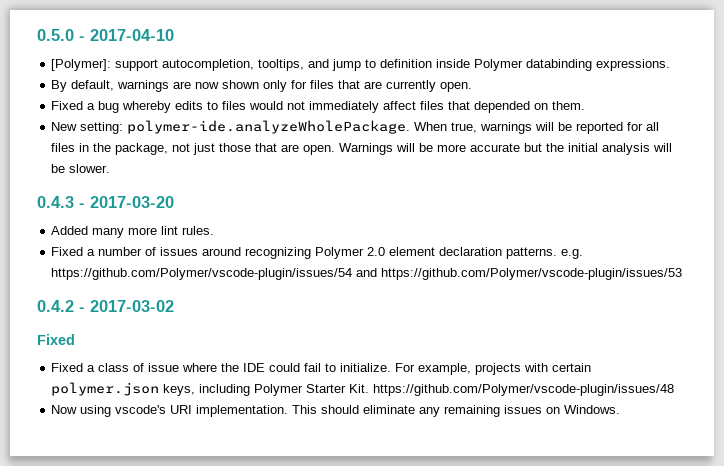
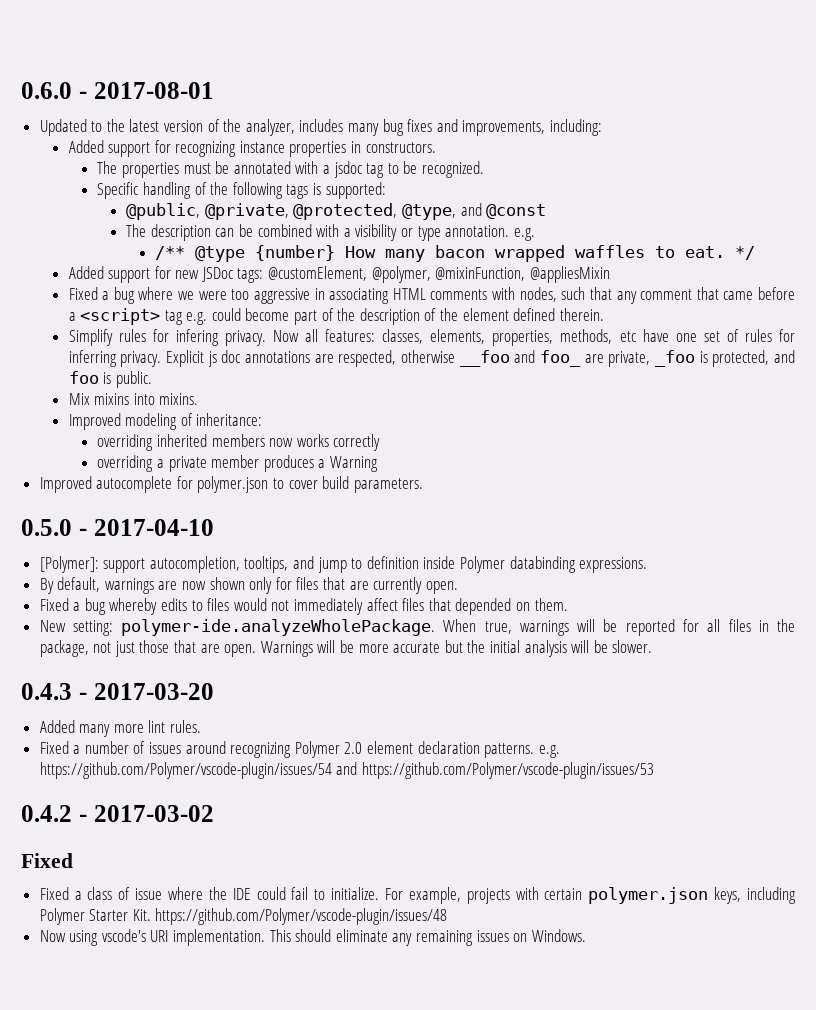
+ 0.6.0 - 2017-08-01
+ Updated to the latest version of the analyzer, includes many bug fixes and improvements, including:
+ Added support for recognizing instance properties in constructors.
+ The properties must be annotated with a jsdoc tag to be recognized.
+ Specific handling of the following tags is supported:
+ @public, @private, @protected, @type, and @const
+ The description can be combined with a visibility or type annotation. e.g.
+ /** @type {number} How many bacon wrapped waffles to eat. */
+ Added support for new JSDoc tags: @customElement, @polymer, @mixinFunction, @appliesMixin
+ Fixed a bug where we were too aggressive in associating HTML comments with nodes, such that any comment that came before a <script> tag e.g. could become part of the description of the element defined therein.
+ Simplify rules for infering privacy. Now all features: classes, elements, properties, methods, etc have one set of rules for inferring privacy. Explicit js doc annotations are respected, otherwise __foo and foo_ are private, _foo is protected, and foo is public.
+ Mix mixins into mixins.
+ Improved modeling of inheritance:
+ overriding inherited members now works correctly
+ overriding a private member produces a Warning
+ Improved autocomplete for polymer.json to cover build parameters.

